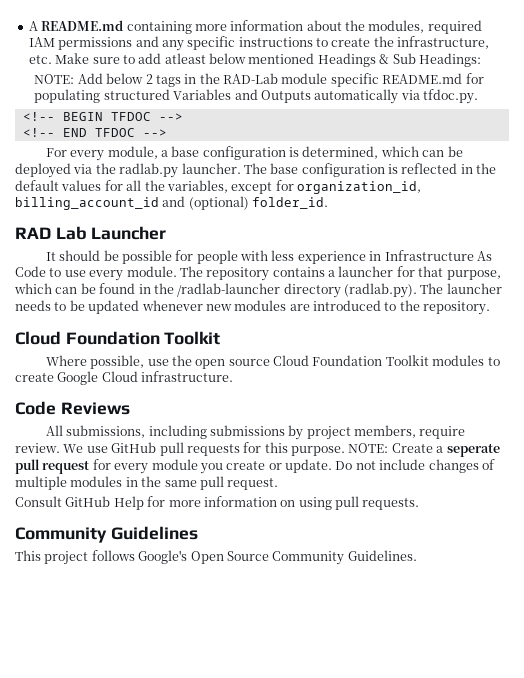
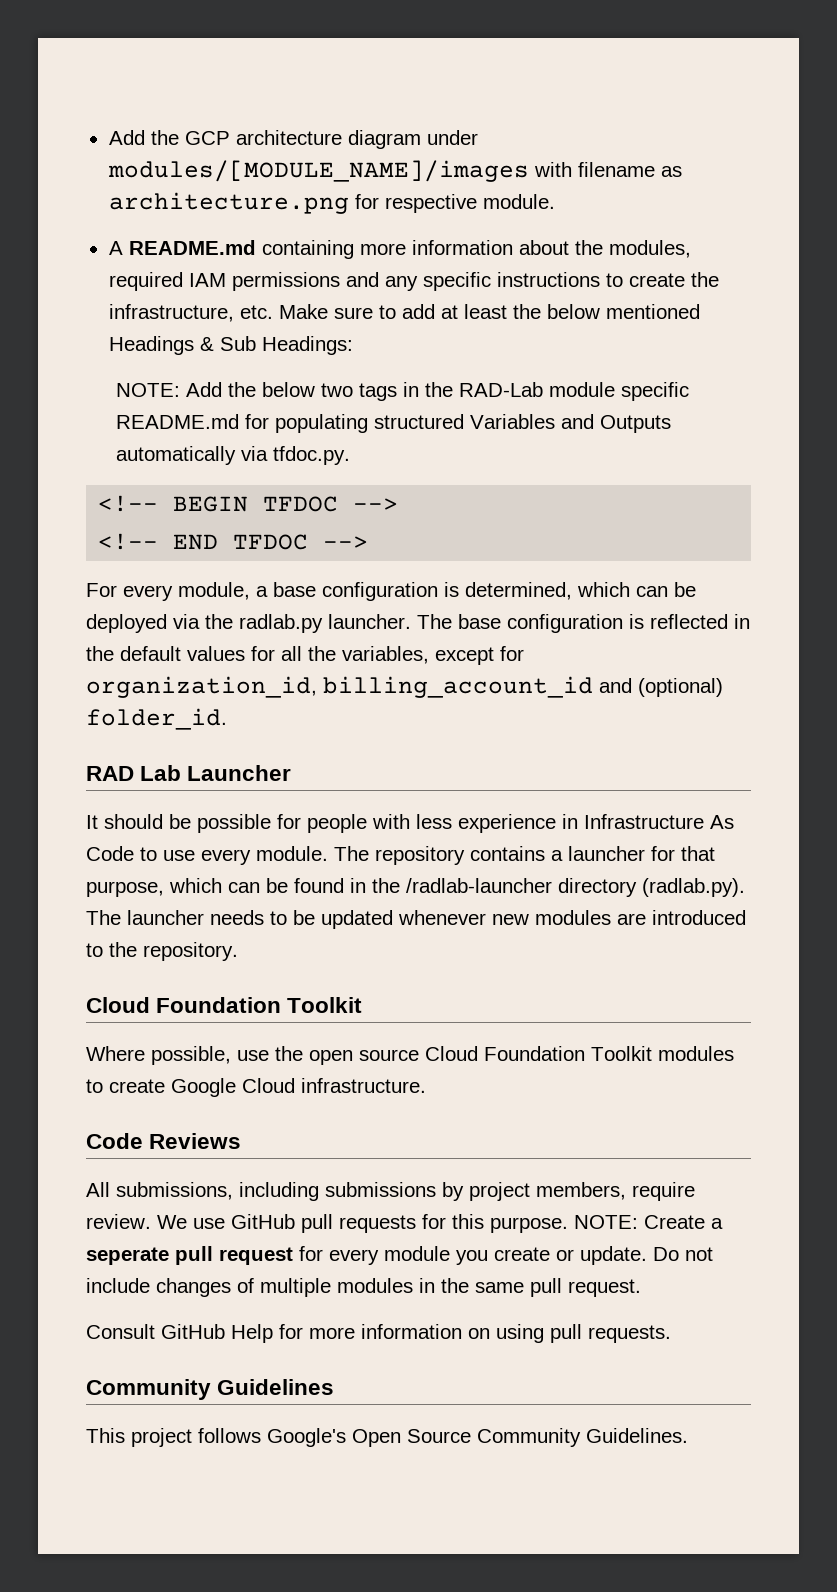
+ Add the GCP architecture diagram under modules/[MODULE_NAME]/images with filename as architecture.png for respective module.
- A README.md containing more information about the modules, required IAM permissions and any specific instructions to create the infrastructure, etc. Make sure to add atleast below mentioned Headings & Sub Headings:
+ A README.md containing more information about the modules, required IAM permissions and any specific instructions to create the infrastructure, etc. Make sure to add at least the below mentioned Headings & Sub Headings:
- NOTE: Add below 2 tags in the RAD-Lab module specific README.md for populating structured Variables and Outputs automatically via tfdoc.py.
+ NOTE: Add the below two tags in the RAD-Lab module specific README.md for populating structured Variables and Outputs automatically via tfdoc.py.

